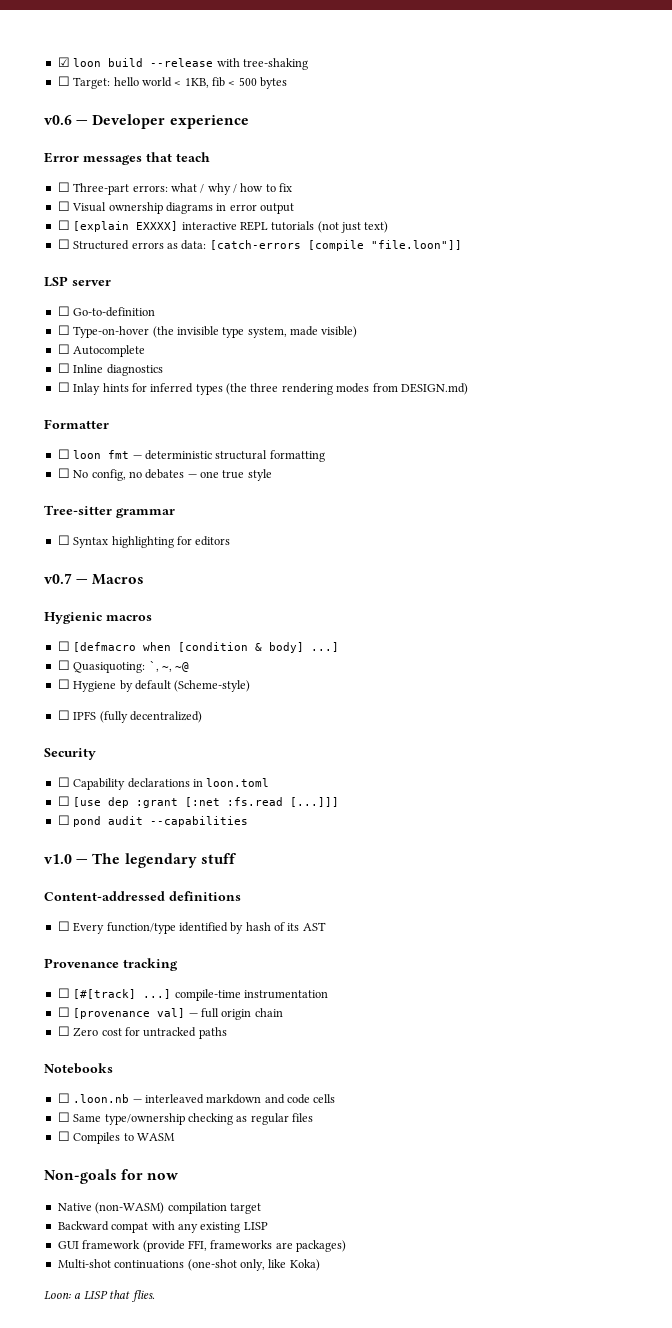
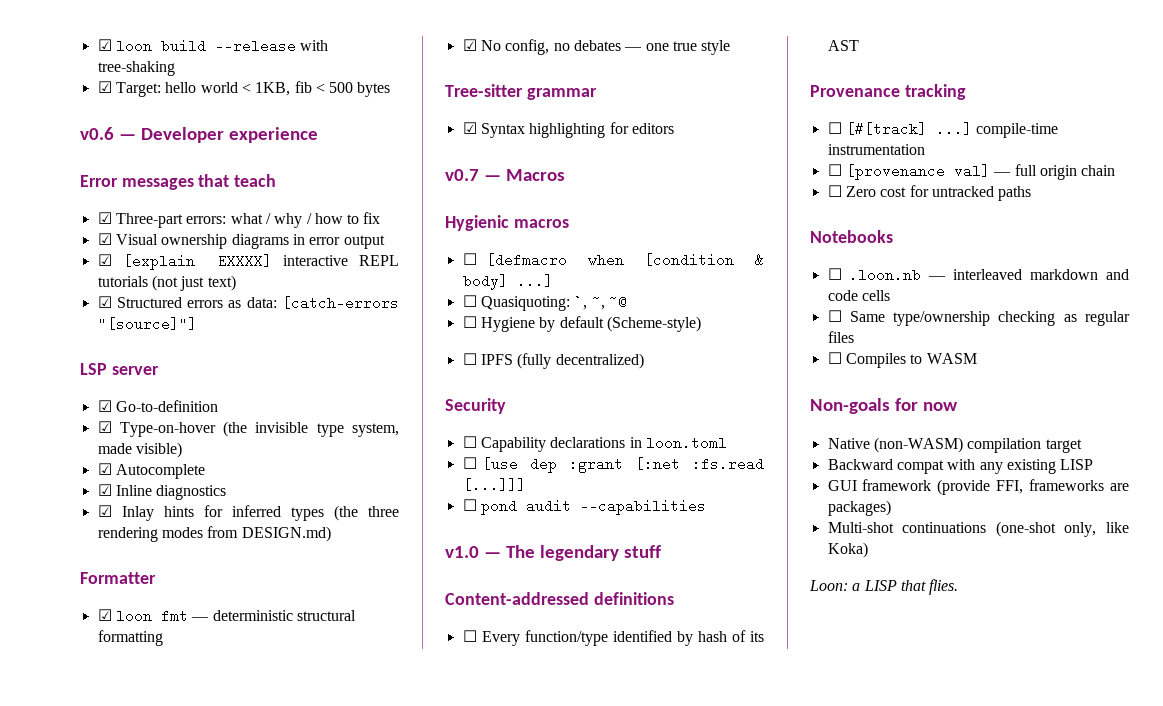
- ☐ Target: hello world < 1KB, fib < 500 bytes
+ ☑ Target: hello world < 1KB, fib < 500 bytes
- ☐ Three-part errors: what / why / how to fix
+ ☑ Three-part errors: what / why / how to fix
- ☐ Visual ownership diagrams in error output
+ ☑ Visual ownership diagrams in error output
- ☐ [explain EXXXX] interactive REPL tutorials (not just text)
+ ☑ [explain EXXXX] interactive REPL tutorials (not just text)
- ☐ Structured errors as data: [catch-errors [compile "file.loon"]]
+ ☑ Structured errors as data: [catch-errors "[source]"]
- ☐ Go-to-definition
+ ☑ Go-to-definition
- ☐ Type-on-hover (the invisible type system, made visible)
+ ☑ Type-on-hover (the invisible type system, made visible)
- ☐ Autocomplete
+ ☑ Autocomplete
- ☐ Inline diagnostics
+ ☑ Inline diagnostics
- ☐ Inlay hints for inferred types (the three rendering modes from DESIGN.md)
+ ☑ Inlay hints for inferred types (the three rendering modes from DESIGN.md)
- ☐ loon fmt — deterministic structural formatting
+ ☑ loon fmt — deterministic structural formatting
- ☐ No config, no debates — one true style
+ ☑ No config, no debates — one true style
- ☐ Syntax highlighting for editors
+ ☑ Syntax highlighting for editors

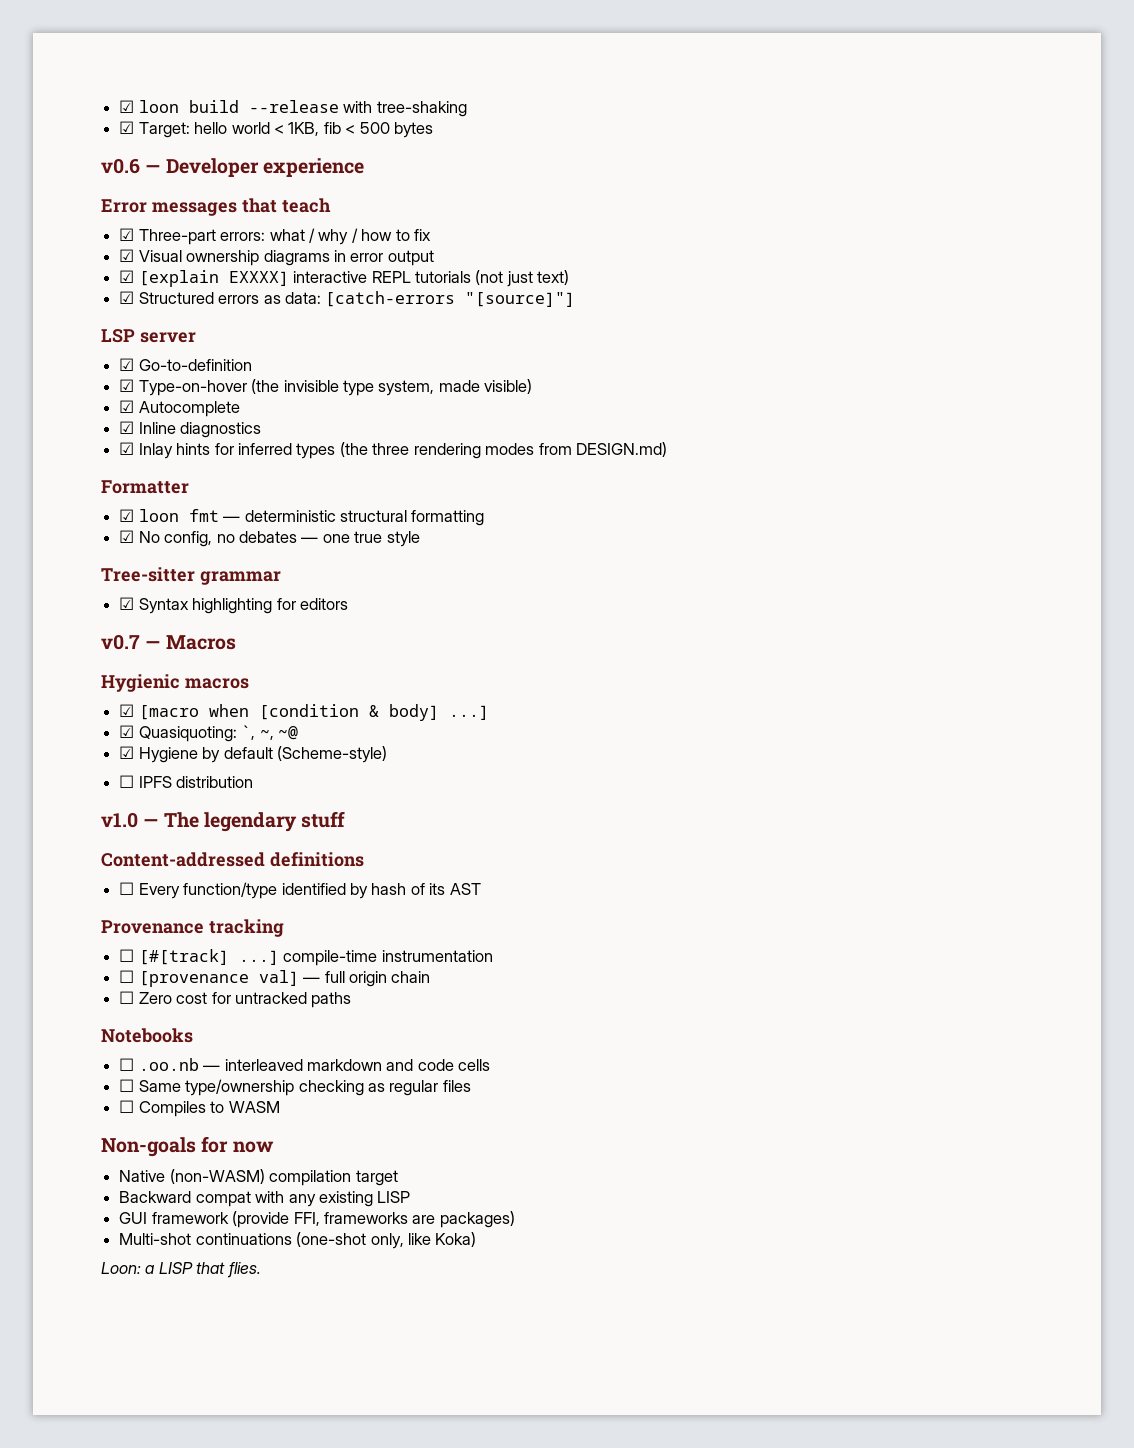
- ☐ [defmacro when [condition & body] ...]
+ ☑ [macro when [condition & body] ...]
- ☐ Quasiquoting: `, ~, ~@
+ ☑ Quasiquoting: `, ~, ~@
- ☐ Hygiene by default (Scheme-style)
+ ☑ Hygiene by default (Scheme-style)
- ☐ IPFS (fully decentralized)
- Security
- ☐ Capability declarations in loon.toml
- ☐ [use dep :grant [:net :fs.read [...]]]
- ☐ pond audit --capabilities
+ ☐ IPFS distribution
- ☐ .loon.nb — interleaved markdown and code cells
+ ☐ .oo.nb — interleaved markdown and code cells

